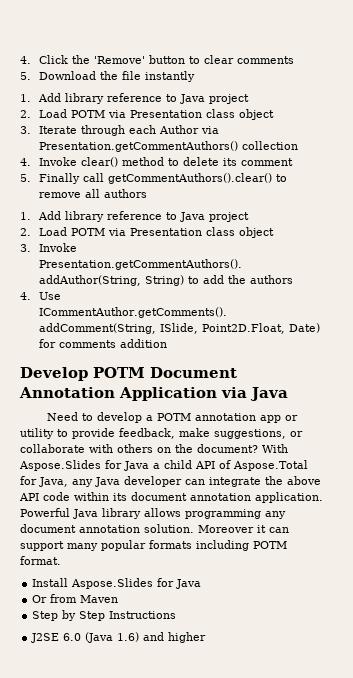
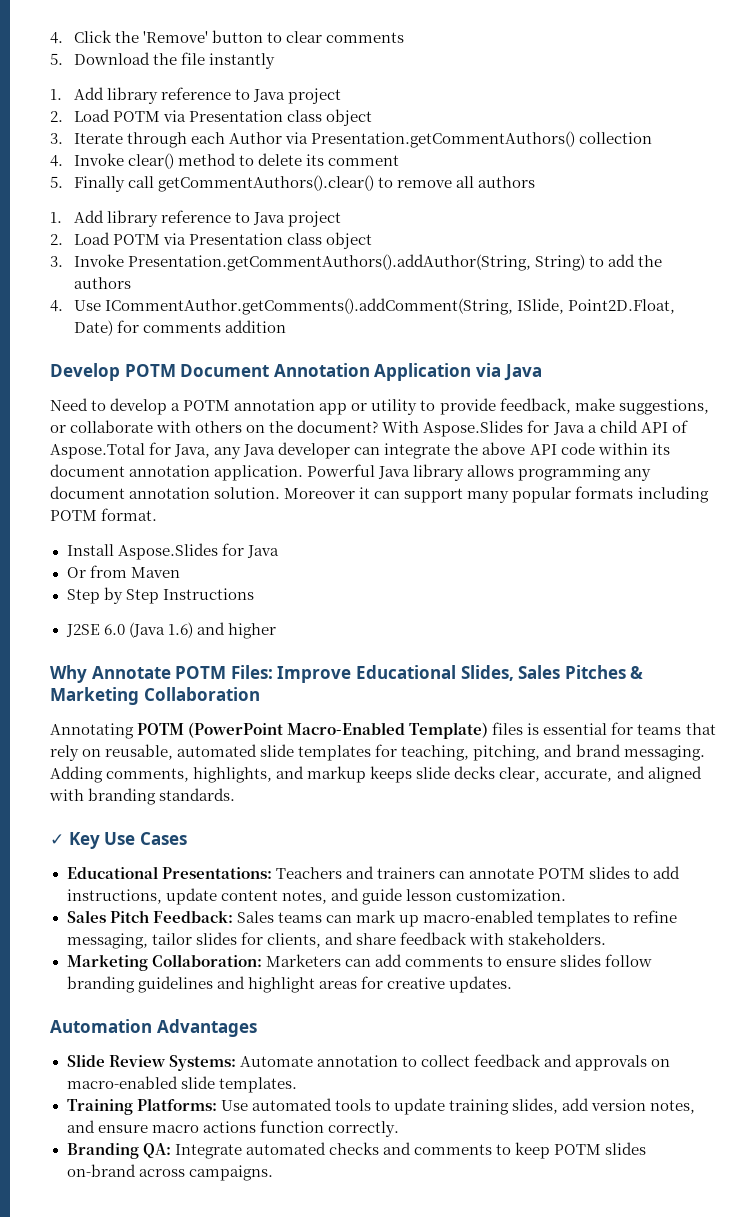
+ Why Annotate POTM Files: Improve Educational Slides, Sales Pitches & Marketing Collaboration
+ Annotating POTM (PowerPoint Macro-Enabled Template) files is essential for teams that rely on reusable, automated slide templates for teaching, pitching, and brand messaging. Adding comments, highlights, and markup keeps slide decks clear, accurate, and aligned with branding standards.
+ ✓ Key Use Cases
+ Educational Presentations: Teachers and trainers can annotate POTM slides to add instructions, update content notes, and guide lesson customization.
+ Sales Pitch Feedback: Sales teams can mark up macro-enabled templates to refine messaging, tailor slides for clients, and share feedback with stakeholders.
+ Marketing Collaboration: Marketers can add comments to ensure slides follow branding guidelines and highlight areas for creative updates.
+ Automation Advantages
+ Slide Review Systems: Automate annotation to collect feedback and approvals on macro-enabled slide templates.
+ Training Platforms: Use automated tools to update training slides, add version notes, and ensure macro actions function correctly.
+ Branding QA: Integrate automated checks and comments to keep POTM slides on-brand across campaigns.

